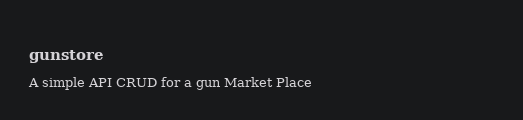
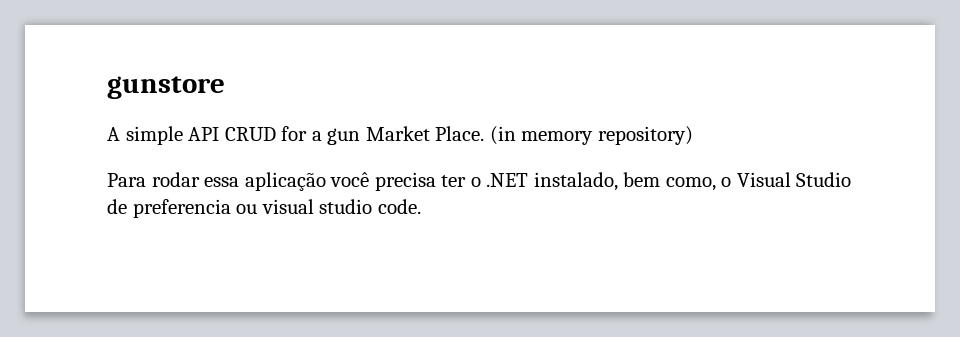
- A simple API CRUD for a gun Market Place
+ A simple API CRUD for a gun Market Place. (in memory repository)
+ Para rodar essa aplicação você precisa ter o .NET instalado, bem como, o Visual Studio de preferencia ou visual studio code.

